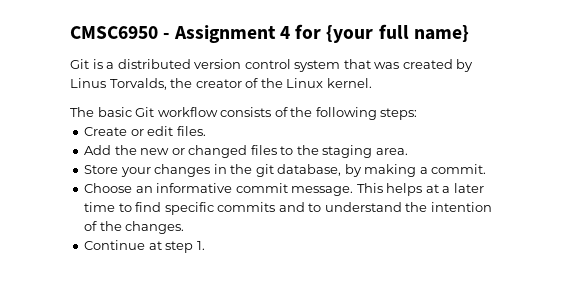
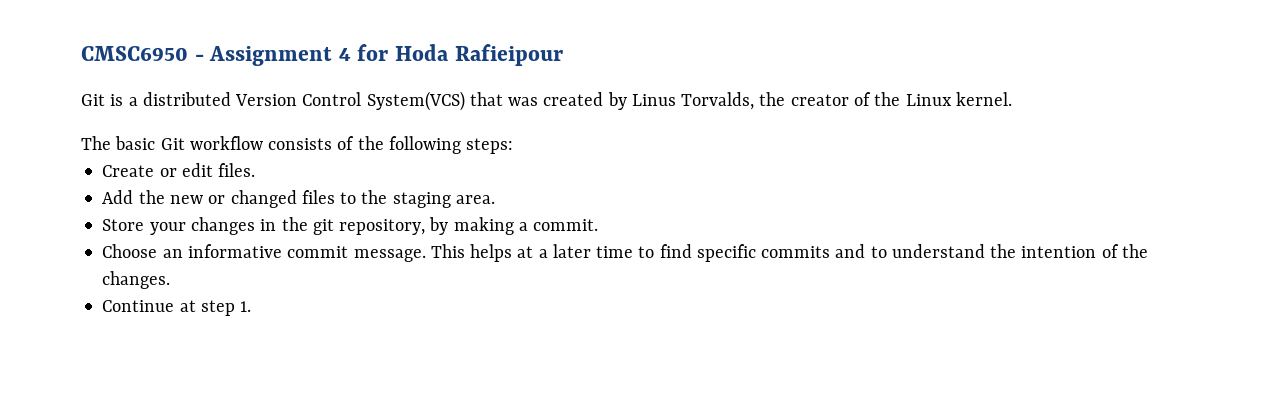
- CMSC6950 - Assignment 4 for {your full name}
+ CMSC6950 - Assignment 4 for Hoda Rafieipour
- Git is a distributed version control system that was created by Linus Torvalds, the creator of the Linux kernel.
+ Git is a distributed Version Control System(VCS) that was created by Linus Torvalds, the creator of the Linux kernel.
- Store your changes in the git database, by making a commit.
+ Store your changes in the git repository, by making a commit.

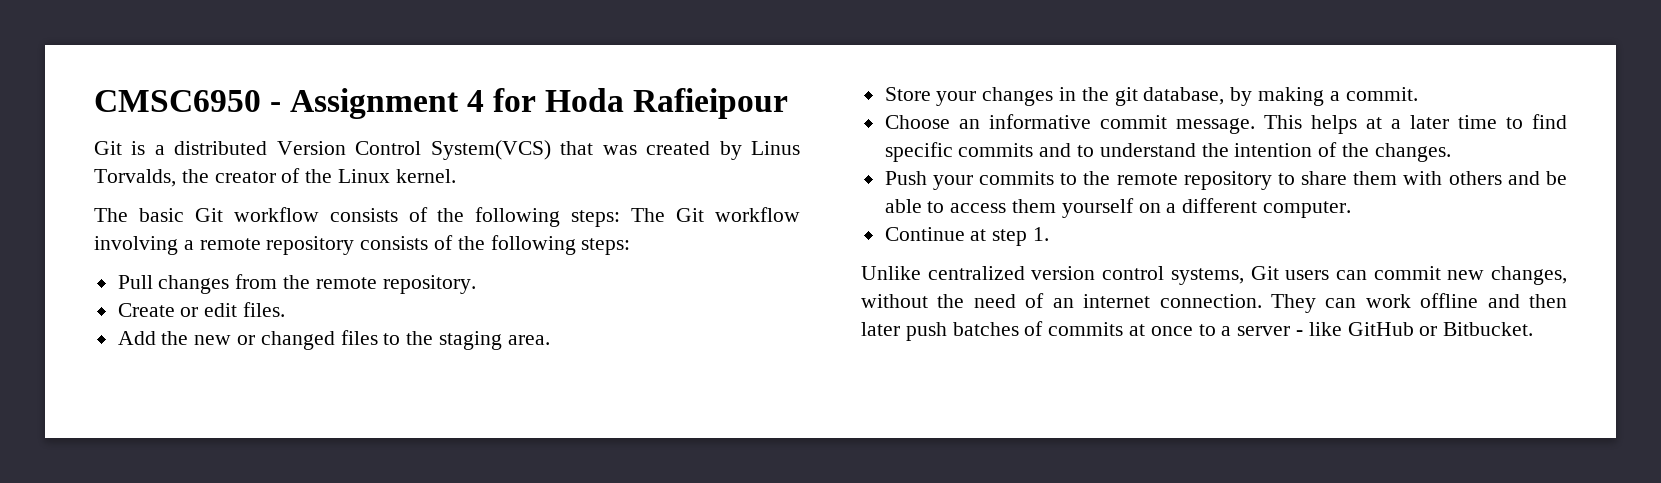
- The basic Git workflow consists of the following steps:
+ The basic Git workflow consists of the following steps: The Git workflow involving a remote repository consists of the following steps:
+ Pull changes from the remote repository.
- Store your changes in the git repository, by making a commit.
+ Store your changes in the git database, by making a commit.
+ Push your commits to the remote repository to share them with others and be able to access them yourself on a different computer.
  Continue at step 1.
+ Unlike centralized version control systems, Git users can commit new changes, without the need of an internet connection. They can work offline and then later push batches of commits at once to a server - like GitHub or Bitbucket.

